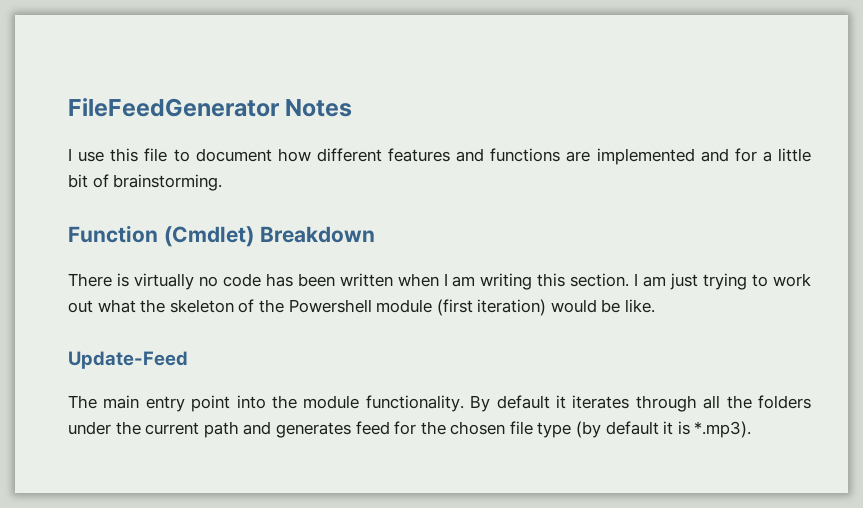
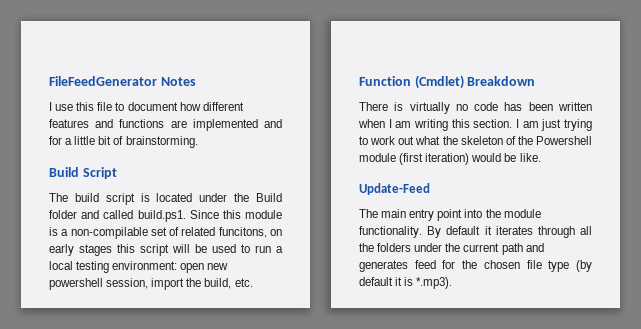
+ Build Script
+ The build script is located under the Build folder and called build.ps1. Since this module is a non-compilable set of related funcitons, on early stages this script will be used to run a local testing environment: open new powershell session, import the build, etc.

